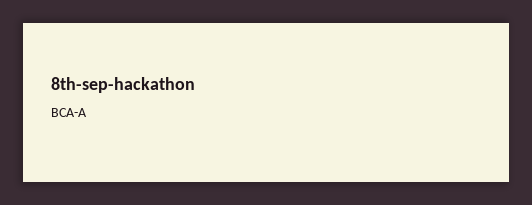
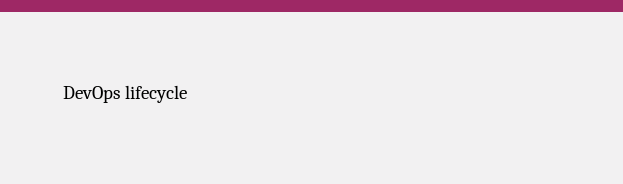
- 8th-sep-hackathon
- BCA-A
+ DevOps lifecycle

